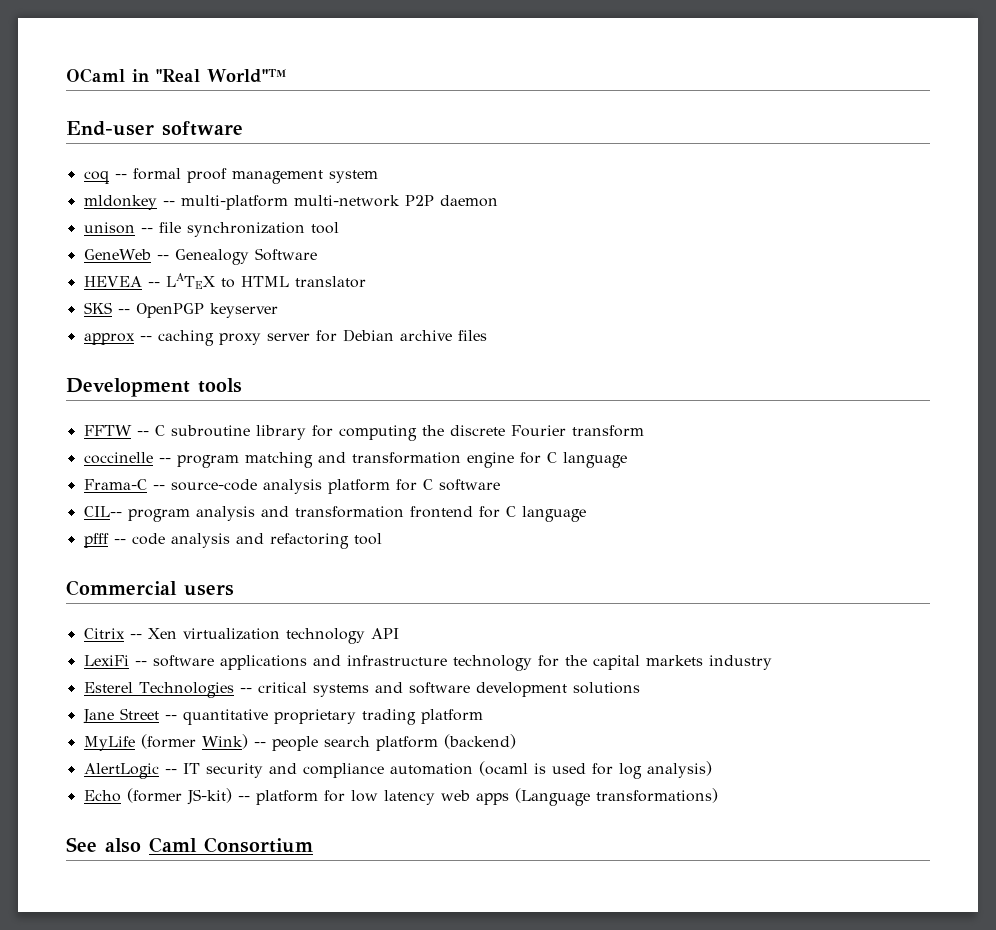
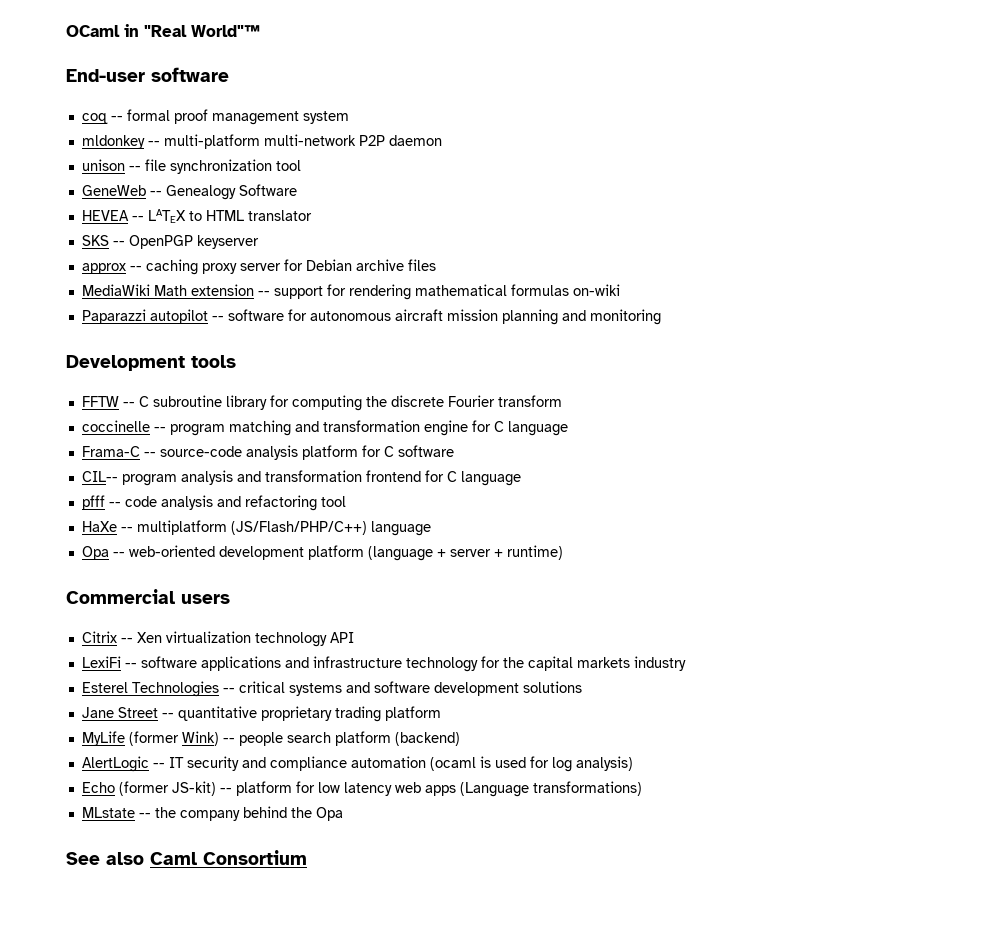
+ MediaWiki Math extension -- support for rendering mathematical formulas on-wiki
+ Paparazzi autopilot -- software for autonomous aircraft mission planning and monitoring
+ HaXe -- multiplatform (JS/Flash/PHP/C++) language
+ Opa -- web-oriented development platform (language + server + runtime)
+ MLstate -- the company behind the Opa

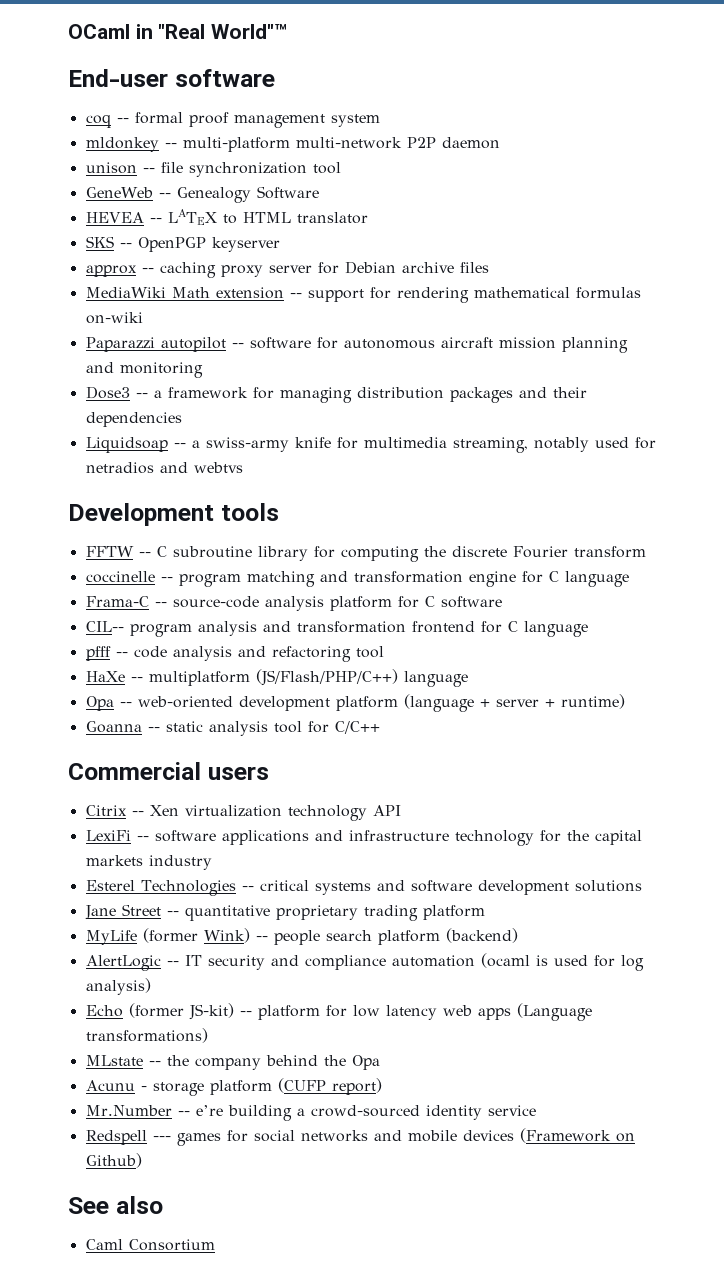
+ Dose3 -- a framework for managing distribution packages and their dependencies
+ Liquidsoap -- a swiss-army knife for multimedia streaming, notably used for netradios and webtvs
+ Goanna -- static analysis tool for C/C++
+ Acunu - storage platform (CUFP report)
+ Mr.Number -- e’re building a crowd-sourced identity service
+ Redspell --- games for social networks and mobile devices (Framework on Github)
- See also Caml Consortium
+ See also
+ Caml Consortium

